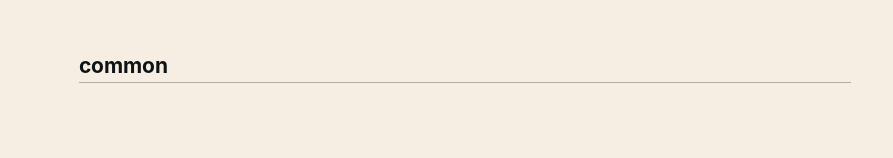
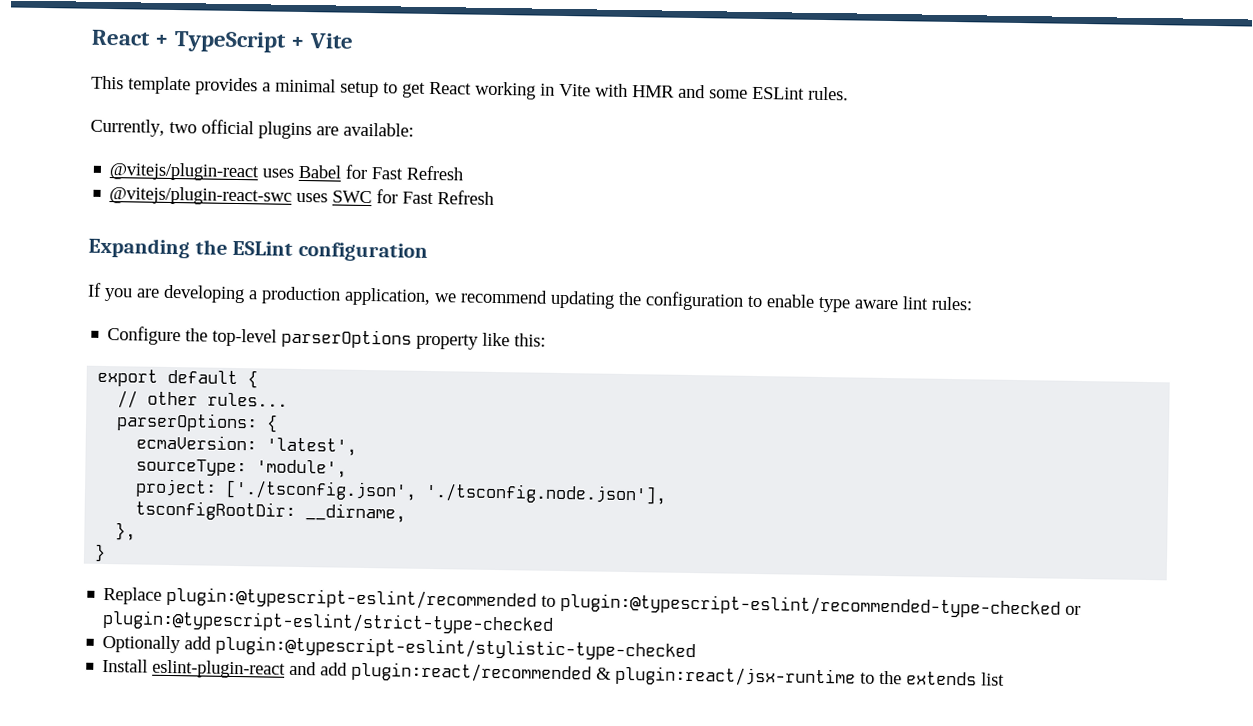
- common
+ React + TypeScript + Vite
+ This template provides a minimal setup to get React working in Vite with HMR and some ESLint rules.
+ Currently, two official plugins are available:
+ @vitejs/plugin-react uses Babel for Fast Refresh
+ @vitejs/plugin-react-swc uses SWC for Fast Refresh
+ Expanding the ESLint configuration
+ If you are developing a production application, we recommend updating the configuration to enable type aware lint rules:
+ Configure the top-level parserOptions property like this:
+ export default {
+ // other rules...
+ parserOptions: {
+ ecmaVersion: 'latest',
+ sourceType: 'module',
+ project: ['./tsconfig.json', './tsconfig.node.json'],
+ tsconfigRootDir: __dirname,
+ },
+ }
+ Replace plugin:@typescript-eslint/recommended to plugin:@typescript-eslint/recommended-type-checked or plugin:@typescript-eslint/strict-type-checked
+ Optionally add plugin:@typescript-eslint/stylistic-type-checked
+ Install eslint-plugin-react and add plugin:react/recommended & plugin:react/jsx-runtime to the extends list

